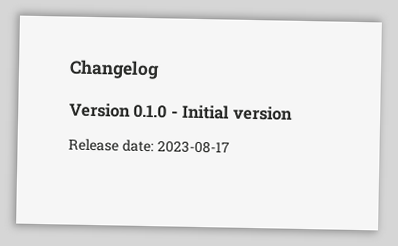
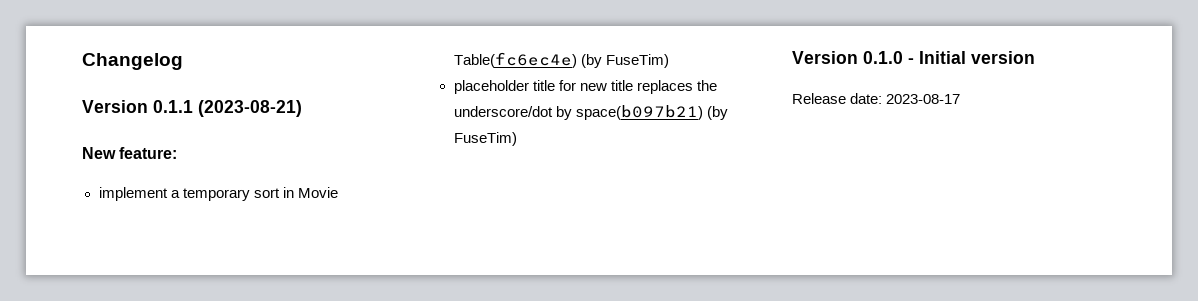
+ Version 0.1.1 (2023-08-21)
+ New feature:
+ implement a temporary sort in Movie Table(fc6ec4e) (by FuseTim)
+ placeholder title for new title replaces the underscore/dot by space(b097b21) (by FuseTim)

